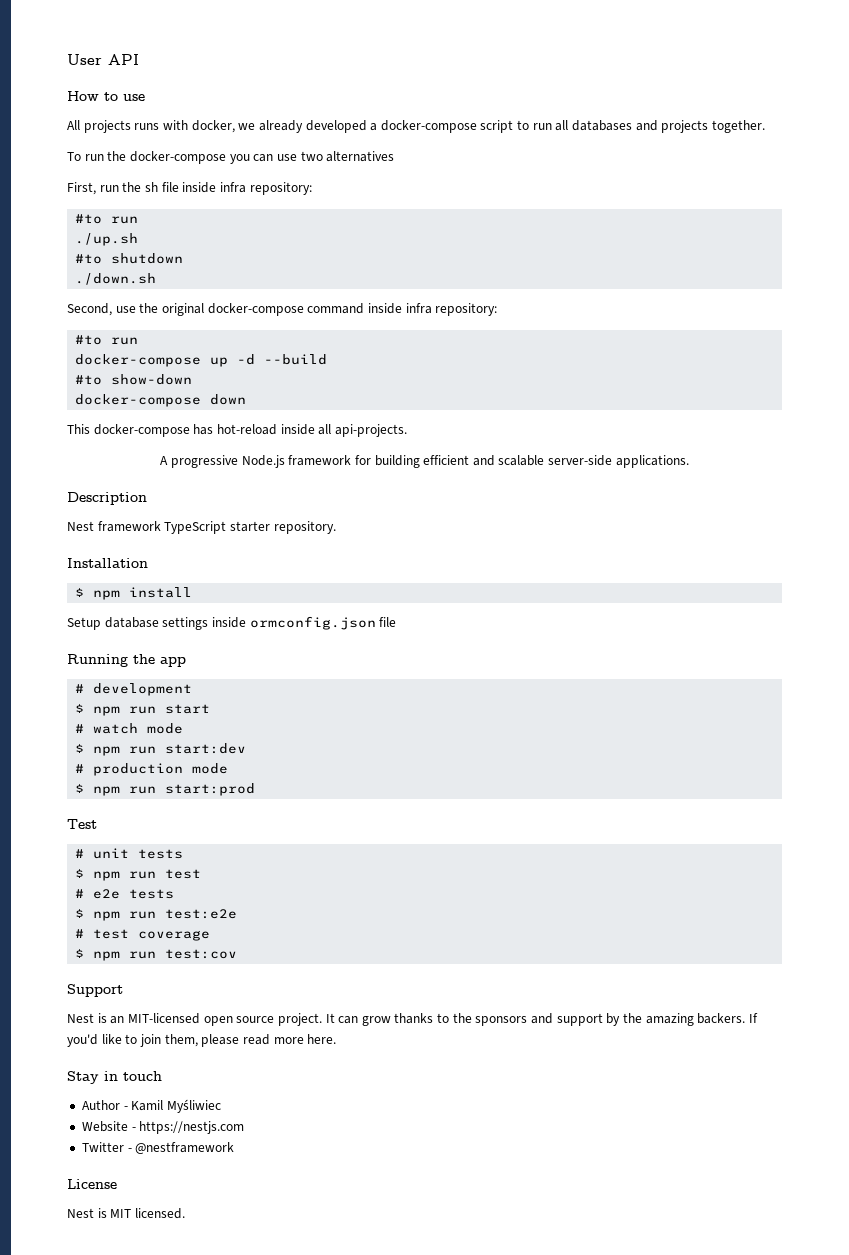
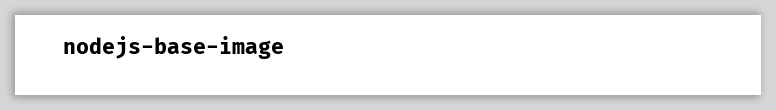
- User API
- How to use
- All projects runs with docker, we already developed a docker-compose script to run all databases and projects together.
- To run the docker-compose you can use two alternatives
- First, run the sh file inside infra repository:
- #to run
- ./up.sh
- #to shutdown
- ./down.sh
- Second, use the original docker-compose command inside infra repository:
- #to run
- docker-compose up -d --build
- #to show-down
- docker-compose down
- This docker-compose has hot-reload inside all api-projects.
- A progressive Node.js framework for building efficient and scalable server-side applications.
- Description
- Nest framework TypeScript starter repository.
- Installation
- $ npm install
- Setup database settings inside ormconfig.json file
- Running the app
- # development
- $ npm run start
- # watch mode
- $ npm run start:dev
- # production mode
- $ npm run start:prod
- Test
- # unit tests
- $ npm run test
- # e2e tests
- $ npm run test:e2e
- # test coverage
- $ npm run test:cov
- Support
- Nest is an MIT-licensed open source project. It can grow thanks to the sponsors and support by the amazing backers. If you'd like to join them, please read more here.
- Stay in touch
- Author - Kamil Myśliwiec
- Website - https://nestjs.com
- Twitter - @nestframework
- License
- Nest is MIT licensed.
+ nodejs-base-image

